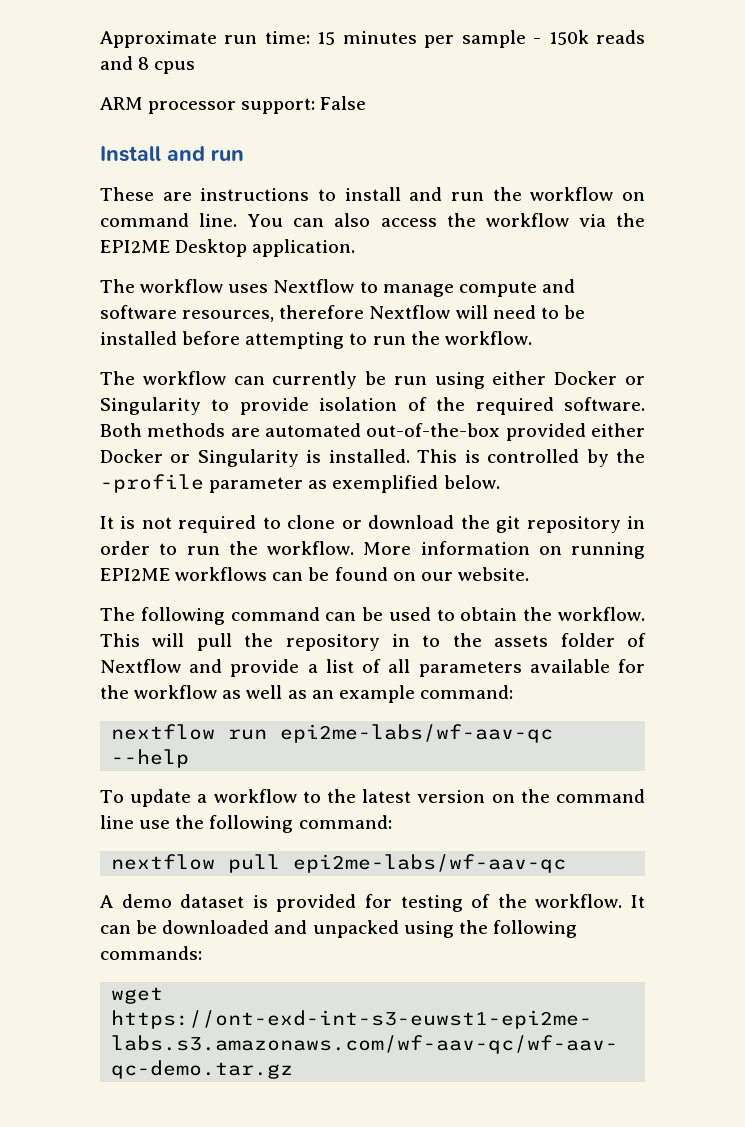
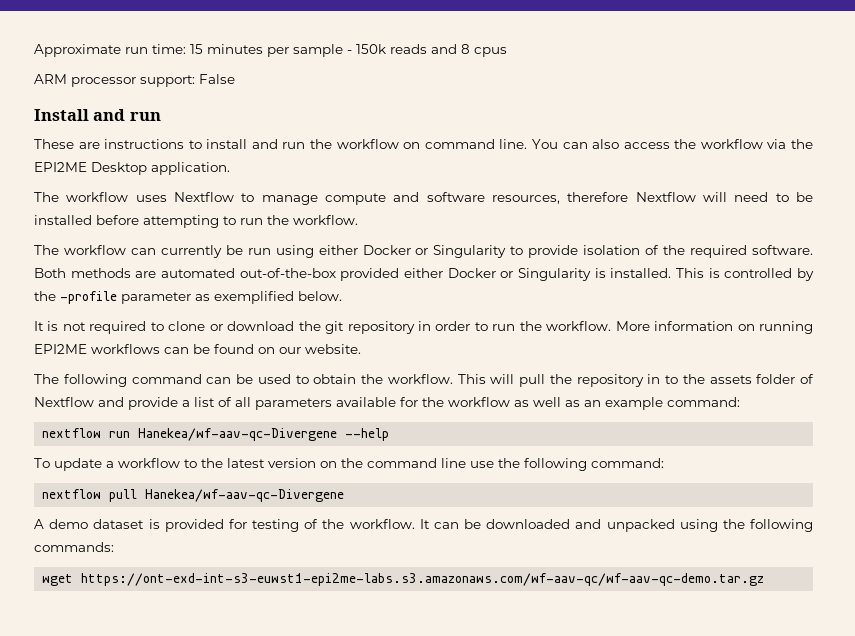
- nextflow run epi2me-labs/wf-aav-qc --help
+ nextflow run Hanekea/wf-aav-qc-Divergene --help
- nextflow pull epi2me-labs/wf-aav-qc
+ nextflow pull Hanekea/wf-aav-qc-Divergene

